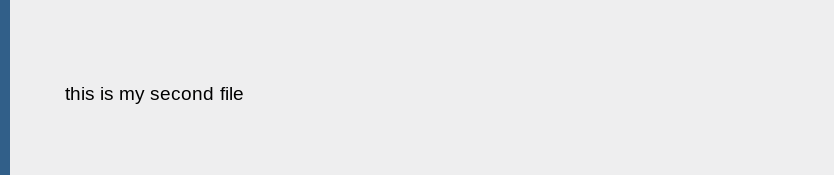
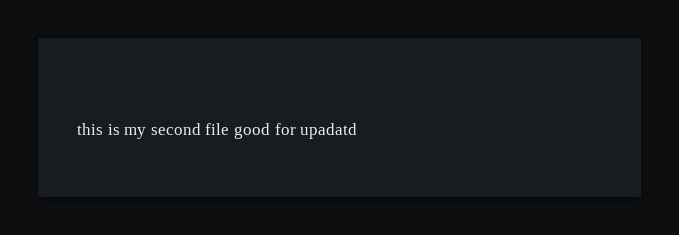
- this is my second file
+ this is my second file good for upadatd

